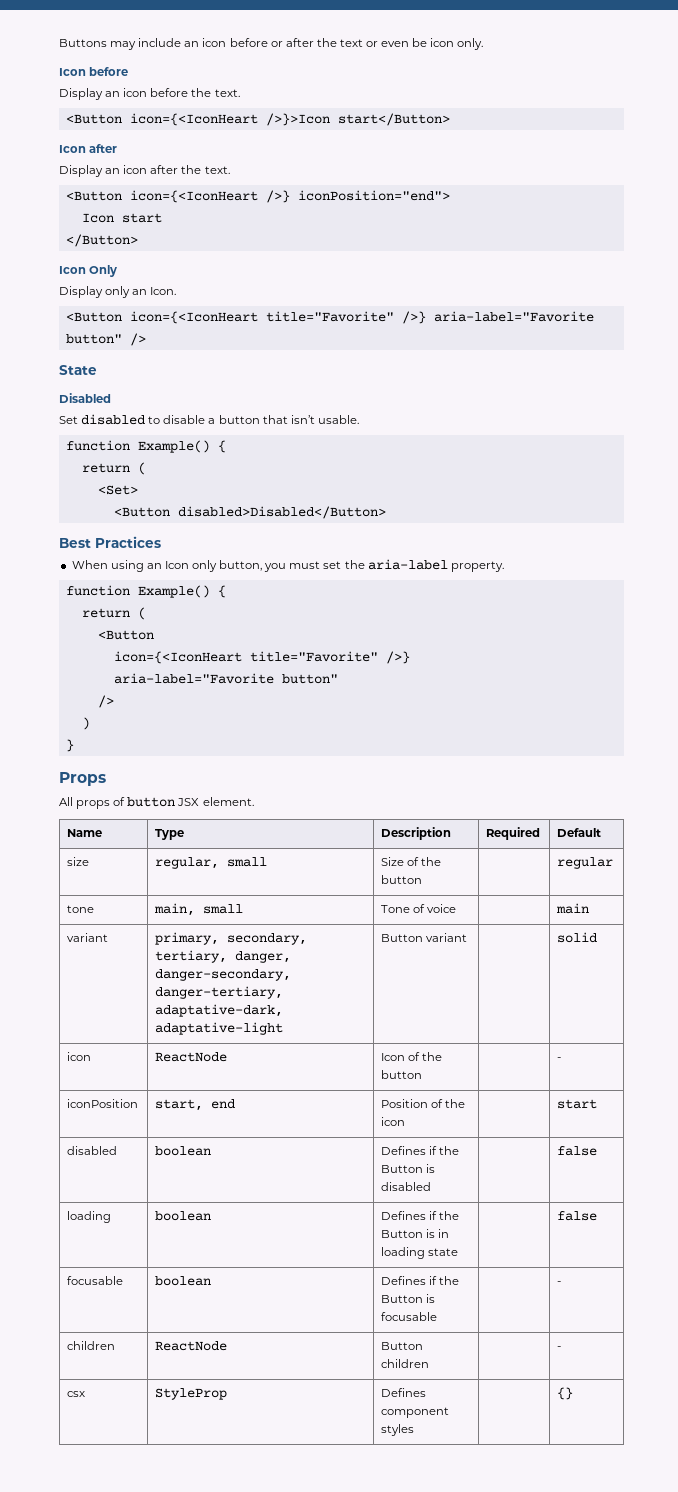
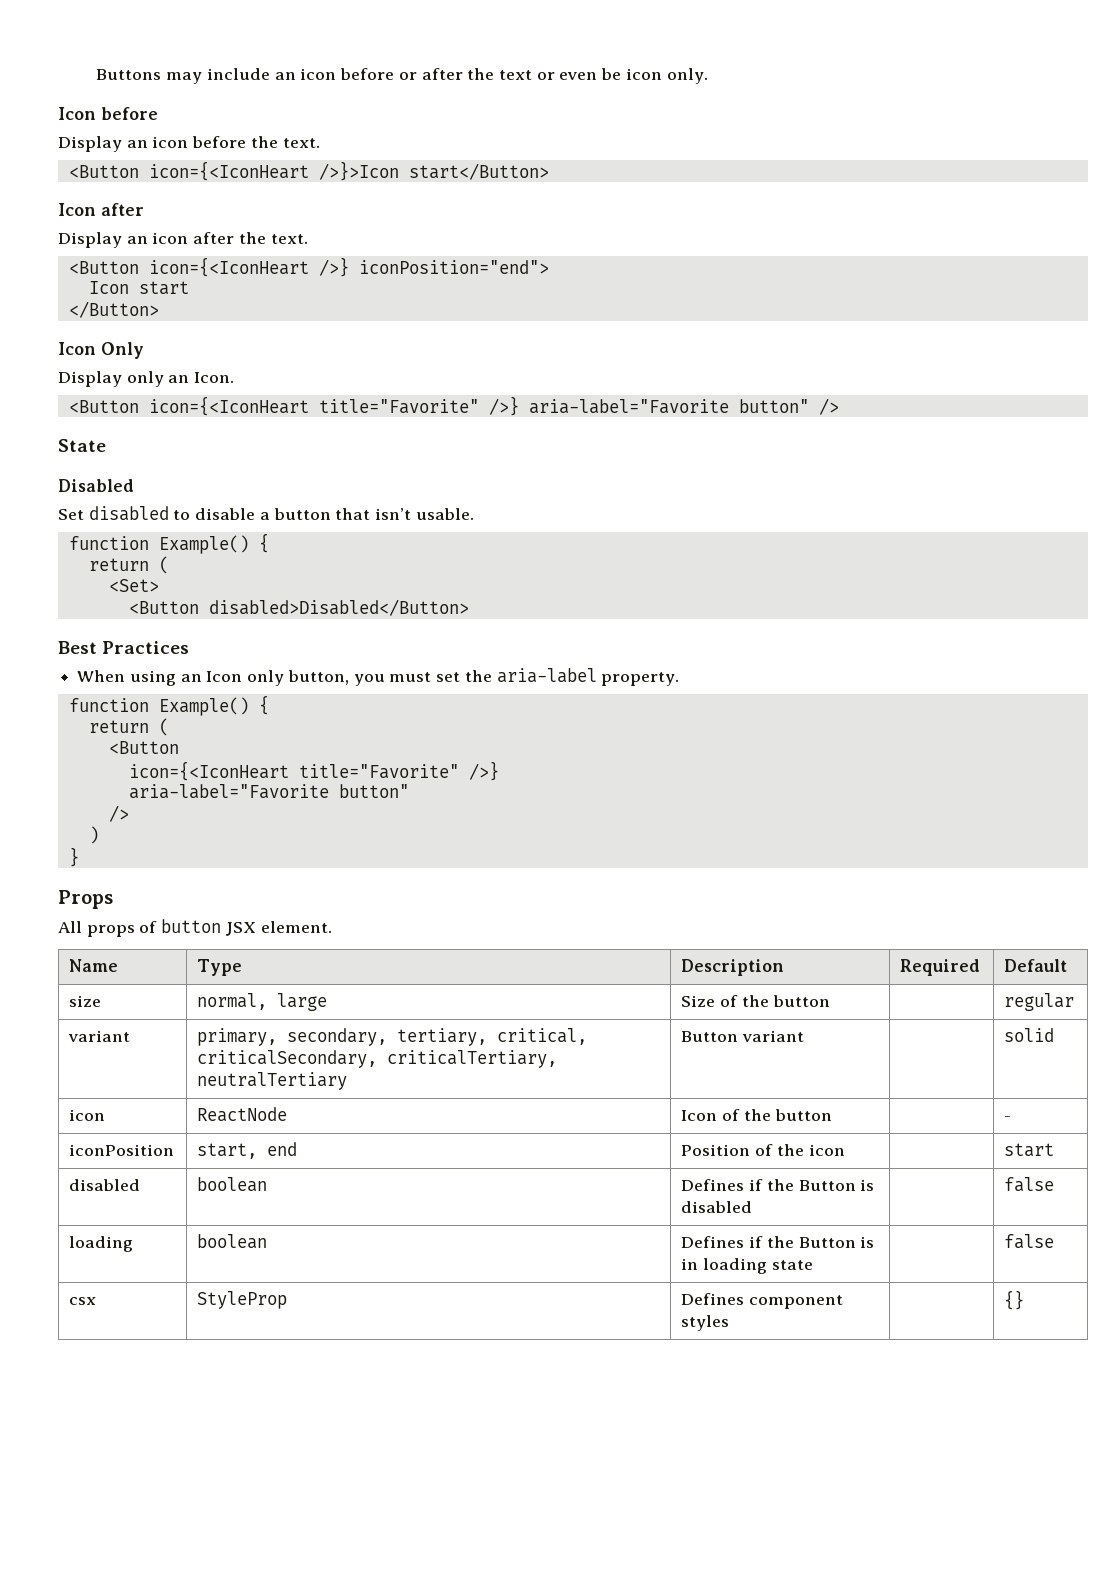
- size | regular, small | Size of the button | | regular
+ size | normal, large | Size of the button | | regular
- tone | main, small | Tone of voice | | main
- variant | primary, secondary, tertiary, danger, danger-secondary, danger-tertiary, adaptative-dark, adaptative-light | Button variant | | solid
+ variant | primary, secondary, tertiary, critical, criticalSecondary, criticalTertiary, neutralTertiary | Button variant | | solid
- focusable | boolean | Defines if the Button is focusable | | -
- children | ReactNode | Button children | | -

